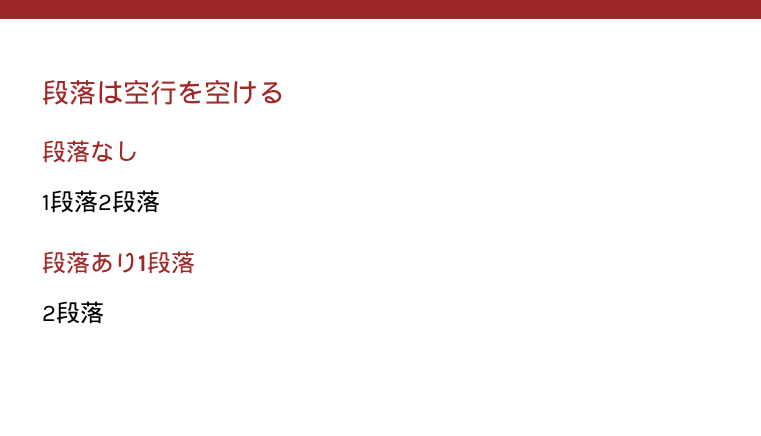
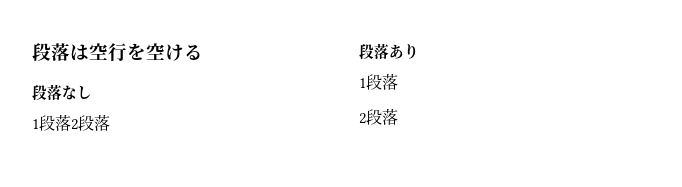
- 段落あり1段落
+ 段落あり
+ 1段落

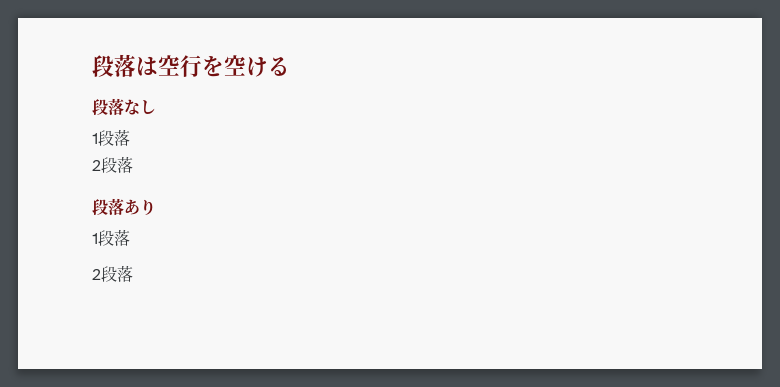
  段落なし
- 1段落2段落
+ 1段落
+ 2段落

